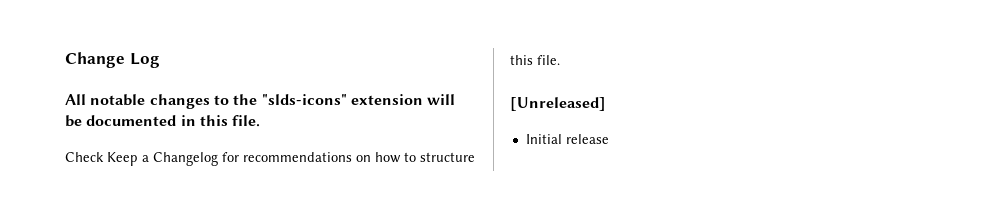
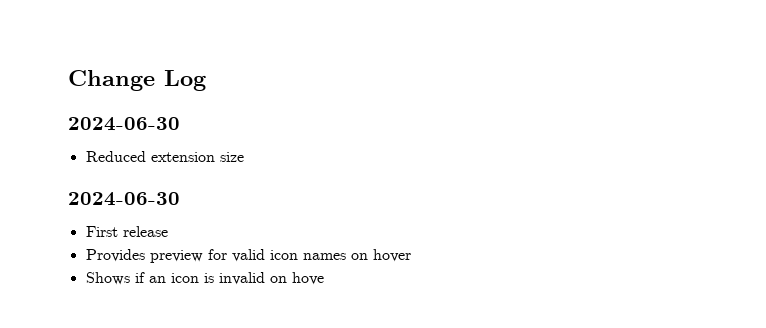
  Change Log
- All notable changes to the "slds-icons" extension will be documented in this file.
- Check Keep a Changelog for recommendations on how to structure this file.
- [Unreleased]
- Initial release
+ 2024-06-30
+ Reduced extension size
+ 2024-06-30
+ First release
+ Provides preview for valid icon names on hover
+ Shows if an icon is invalid on hove

